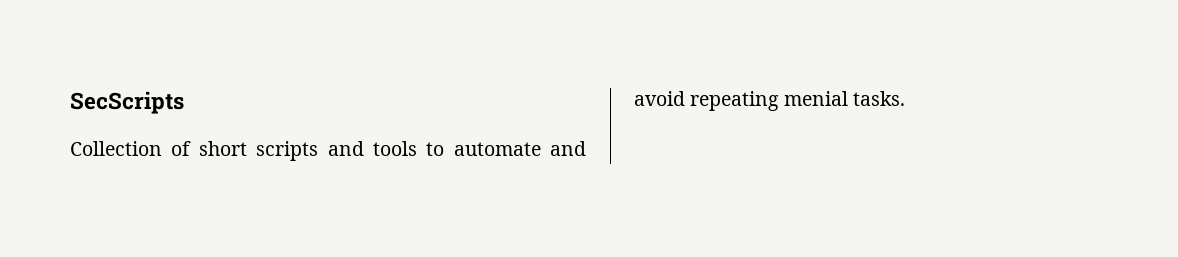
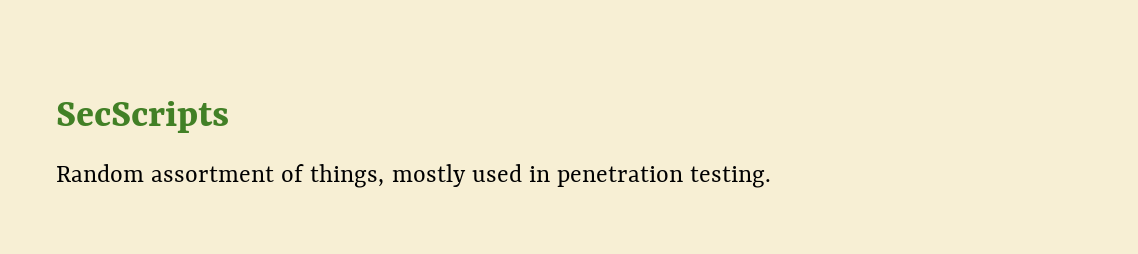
- Collection of short scripts and tools to automate and avoid repeating menial tasks.
+ Random assortment of things, mostly used in penetration testing.

